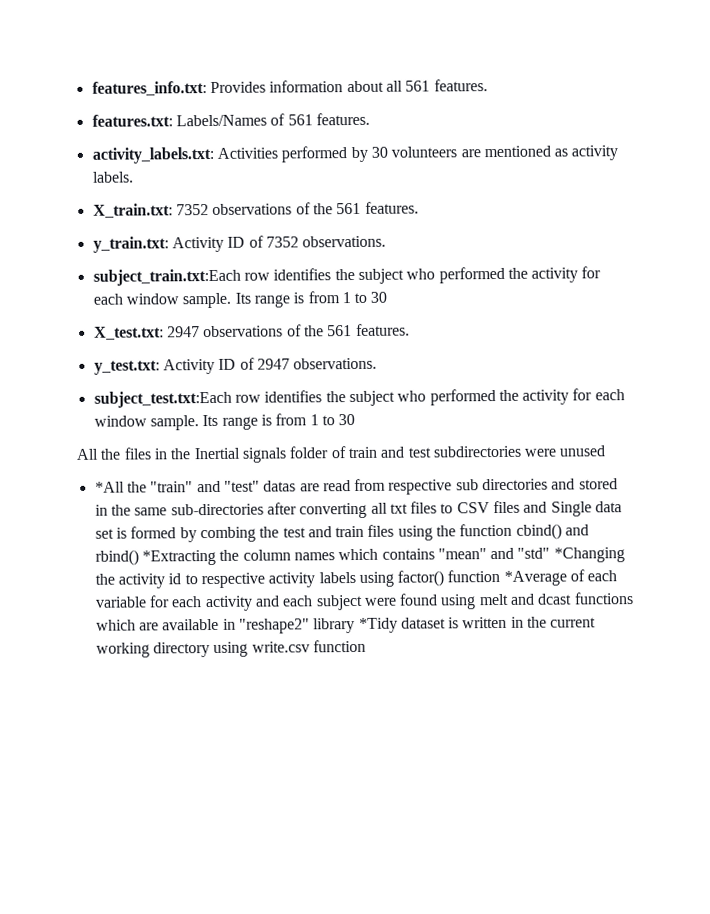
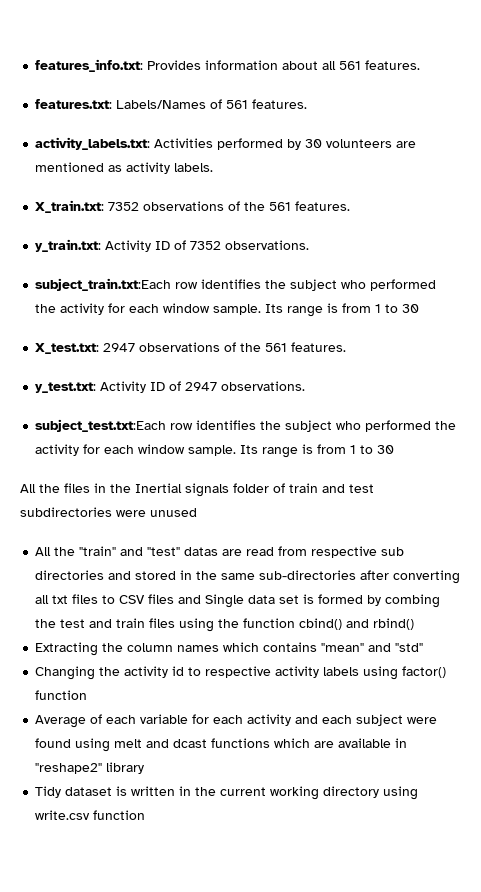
- *All the "train" and "test" datas are read from respective sub directories and stored in the same sub-directories after converting all txt files to CSV files and Single data set is formed by combing the test and train files using the function cbind() and rbind() *Extracting the column names which contains "mean" and "std" *Changing the activity id to respective activity labels using factor() function *Average of each variable for each activity and each subject were found using melt and dcast functions which are available in "reshape2" library *Tidy dataset is written in the current working directory using write.csv function
+ All the "train" and "test" datas are read from respective sub directories and stored in the same sub-directories after converting all txt files to CSV files and Single data set is formed by combing the test and train files using the function cbind() and rbind()
+ Extracting the column names which contains "mean" and "std"
+ Changing the activity id to respective activity labels using factor() function
+ Average of each variable for each activity and each subject were found using melt and dcast functions which are available in "reshape2" library
+ Tidy dataset is written in the current working directory using write.csv function

